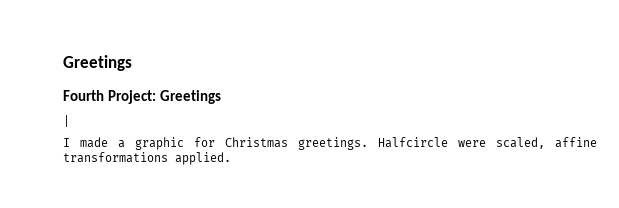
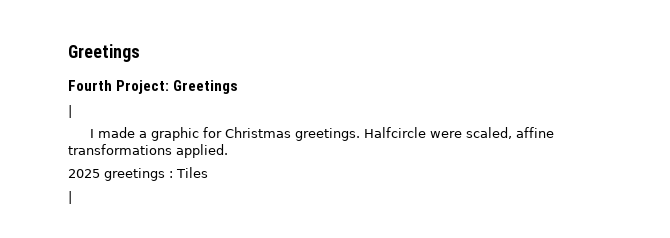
+ 2025 greetings : Tiles
+ |

